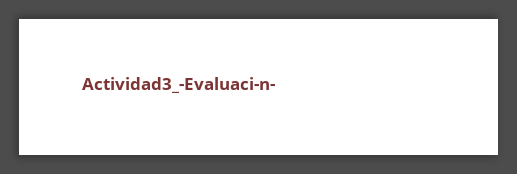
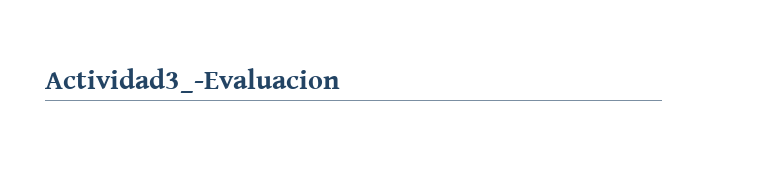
- Actividad3_-Evaluaci-n-
+ Actividad3_-Evaluacion

